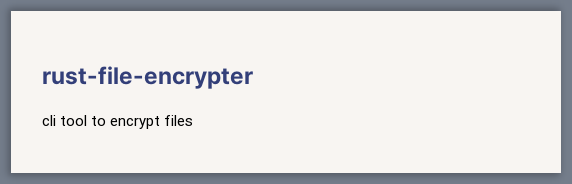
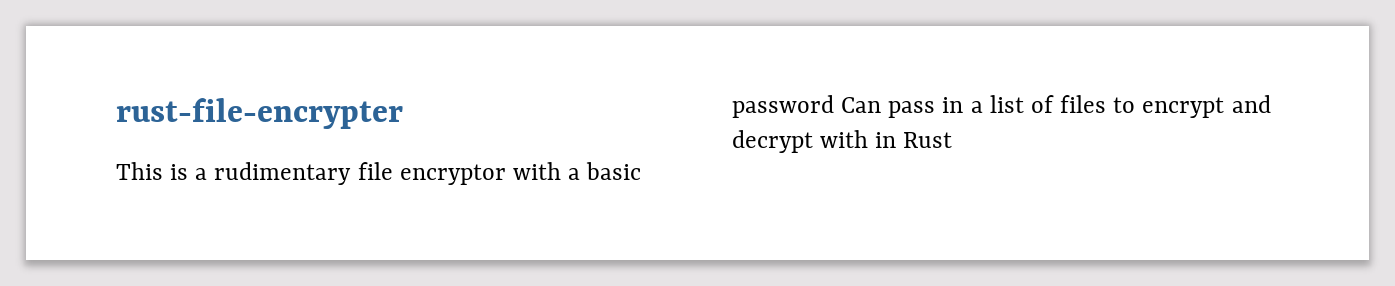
- cli tool to encrypt files
+ This is a rudimentary file encryptor with a basic password Can pass in a list of files to encrypt and decrypt with in Rust

